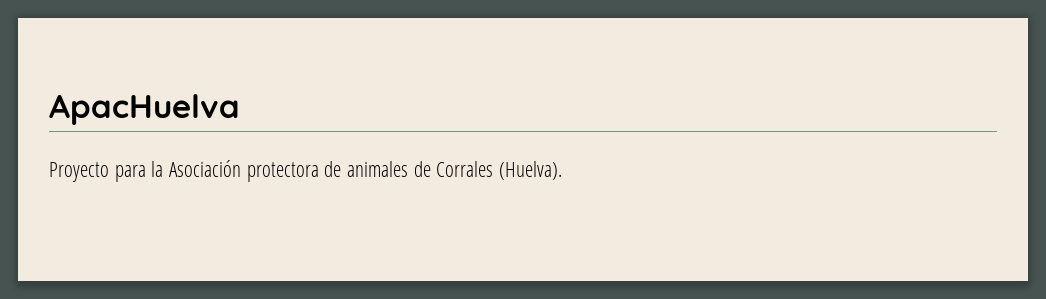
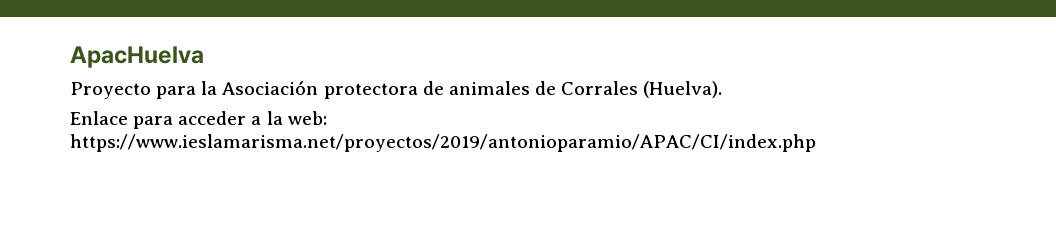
+ Enlace para acceder a la web: https://www.ieslamarisma.net/proyectos/2019/antonioparamio/APAC/CI/index.php

